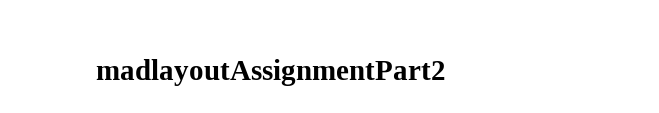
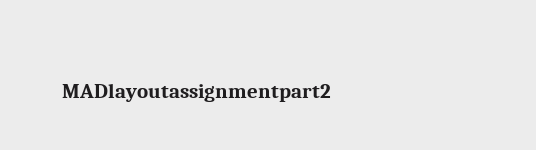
- madlayoutAssignmentPart2
+ MADlayoutassignmentpart2

